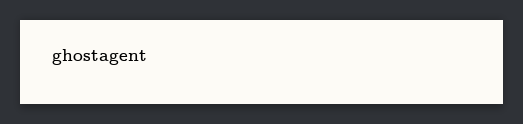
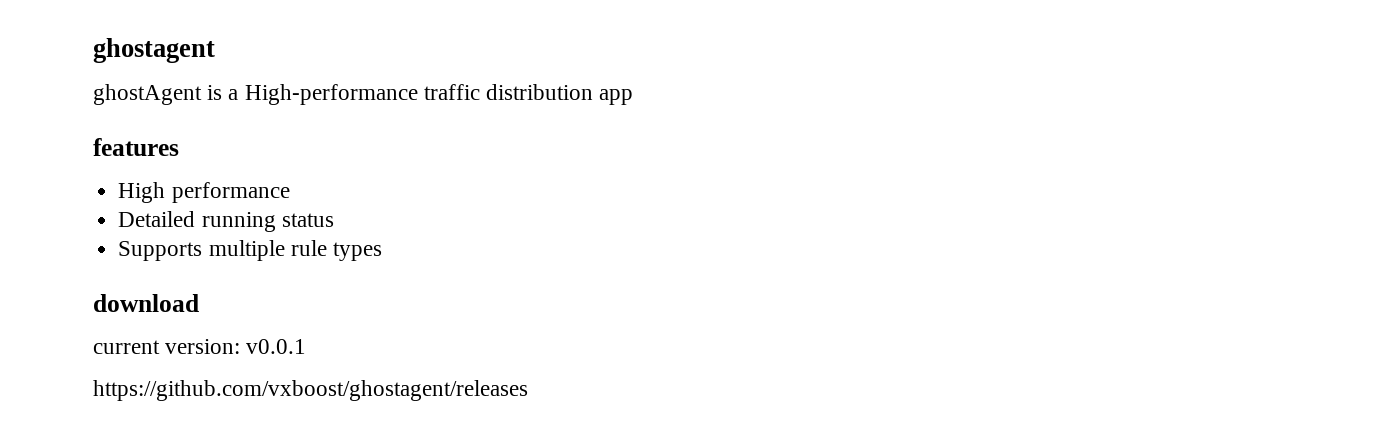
+ ghostAgent is a High-performance traffic distribution app
+ features
+ High performance
+ Detailed running status
+ Supports multiple rule types
+ download
+ current version: v0.0.1
+ https://github.com/vxboost/ghostagent/releases

